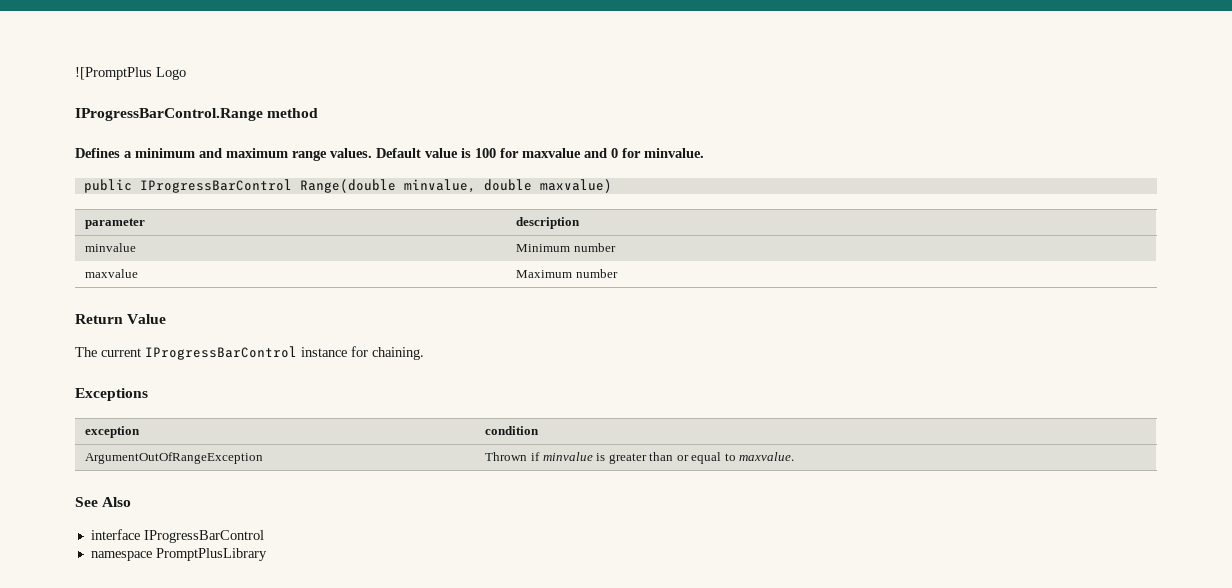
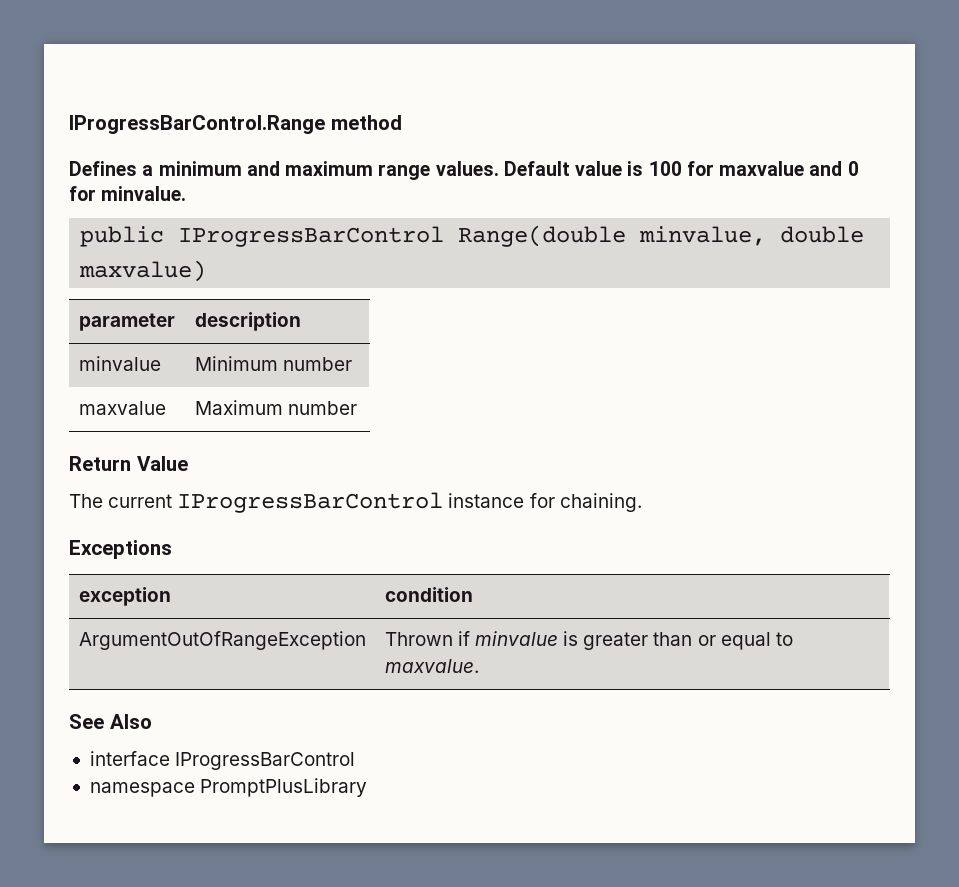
- ![PromptPlus Logo

